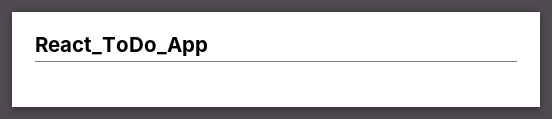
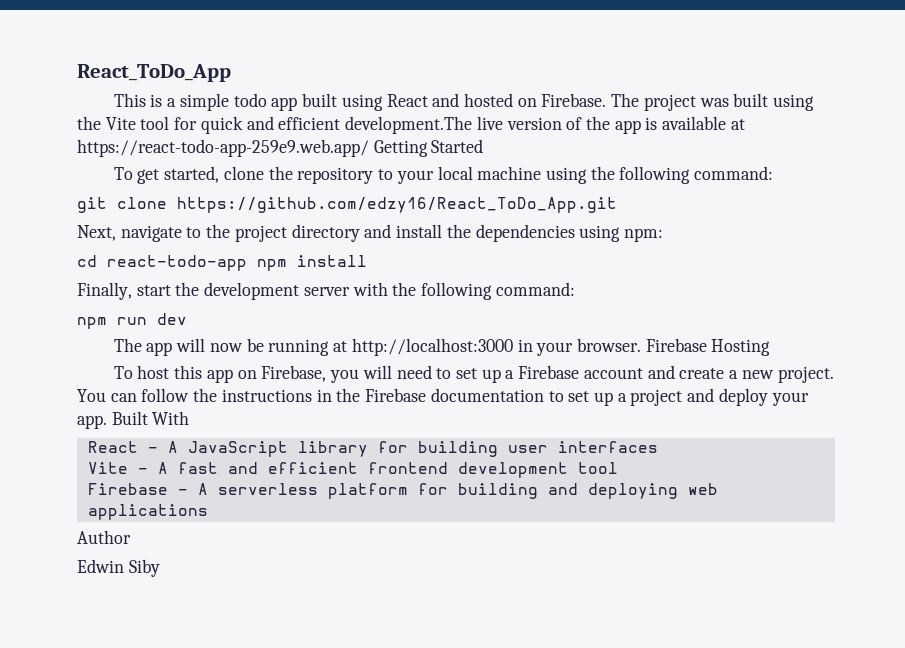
+ This is a simple todo app built using React and hosted on Firebase. The project was built using the Vite tool for quick and efficient development.The live version of the app is available at https://react-todo-app-259e9.web.app/ Getting Started
+ To get started, clone the repository to your local machine using the following command:
+ git clone https://github.com/edzy16/React_ToDo_App.git
+ Next, navigate to the project directory and install the dependencies using npm:
+ cd react-todo-app npm install
+ Finally, start the development server with the following command:
+ npm run dev
+ The app will now be running at http://localhost:3000 in your browser. Firebase Hosting
+ To host this app on Firebase, you will need to set up a Firebase account and create a new project. You can follow the instructions in the Firebase documentation to set up a project and deploy your app. Built With
+ React - A JavaScript library for building user interfaces
+ Vite - A fast and efficient frontend development tool
+ Firebase - A serverless platform for building and deploying web applications
+ Author
+ Edwin Siby

